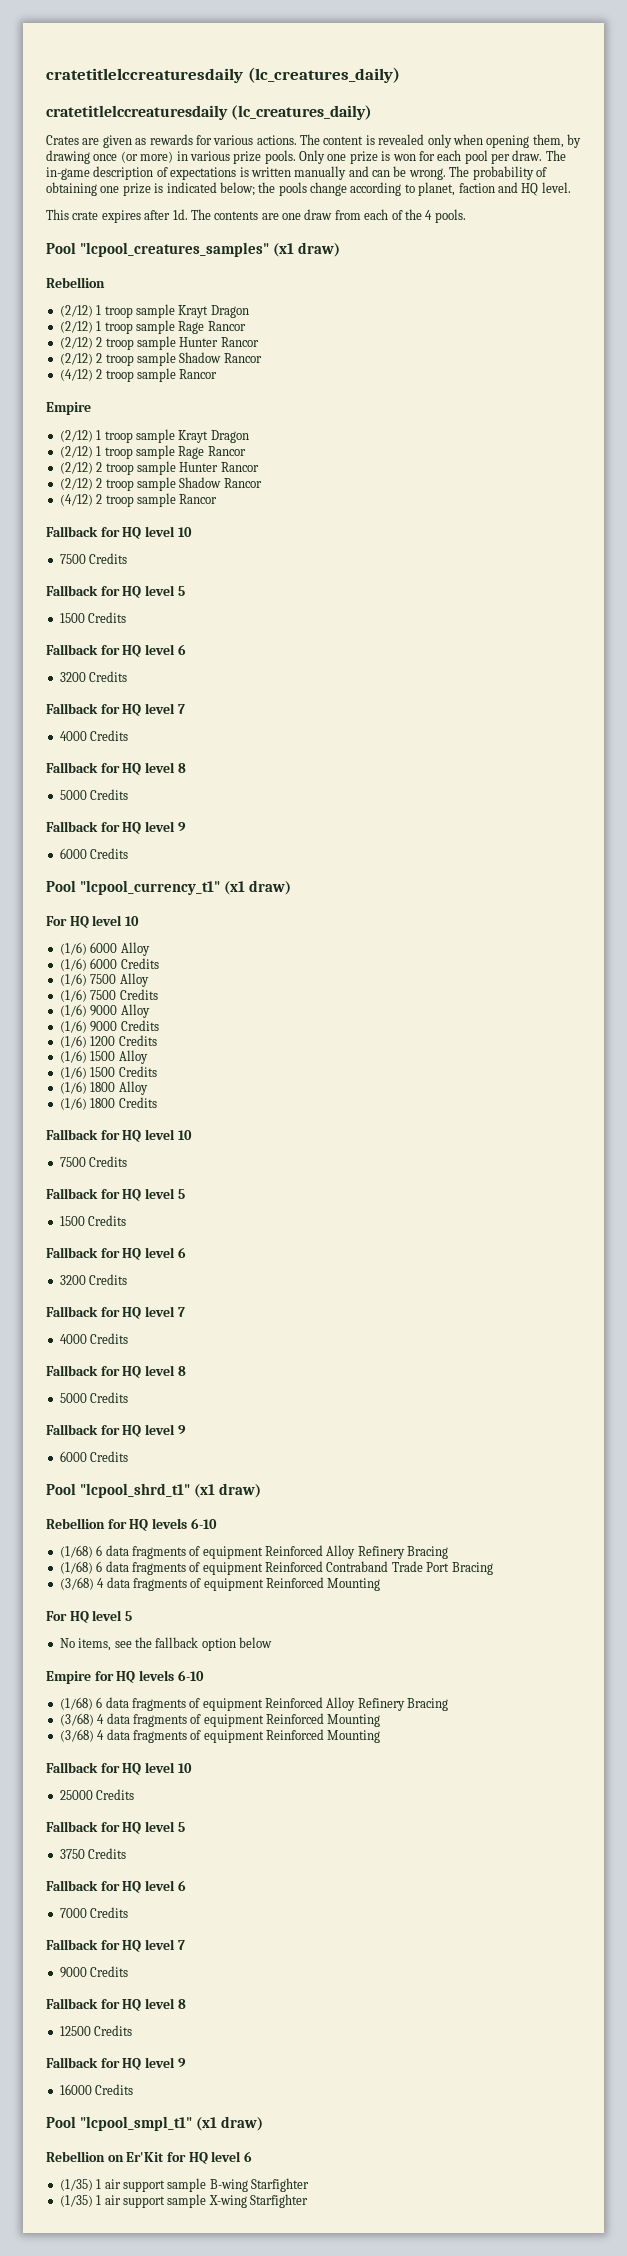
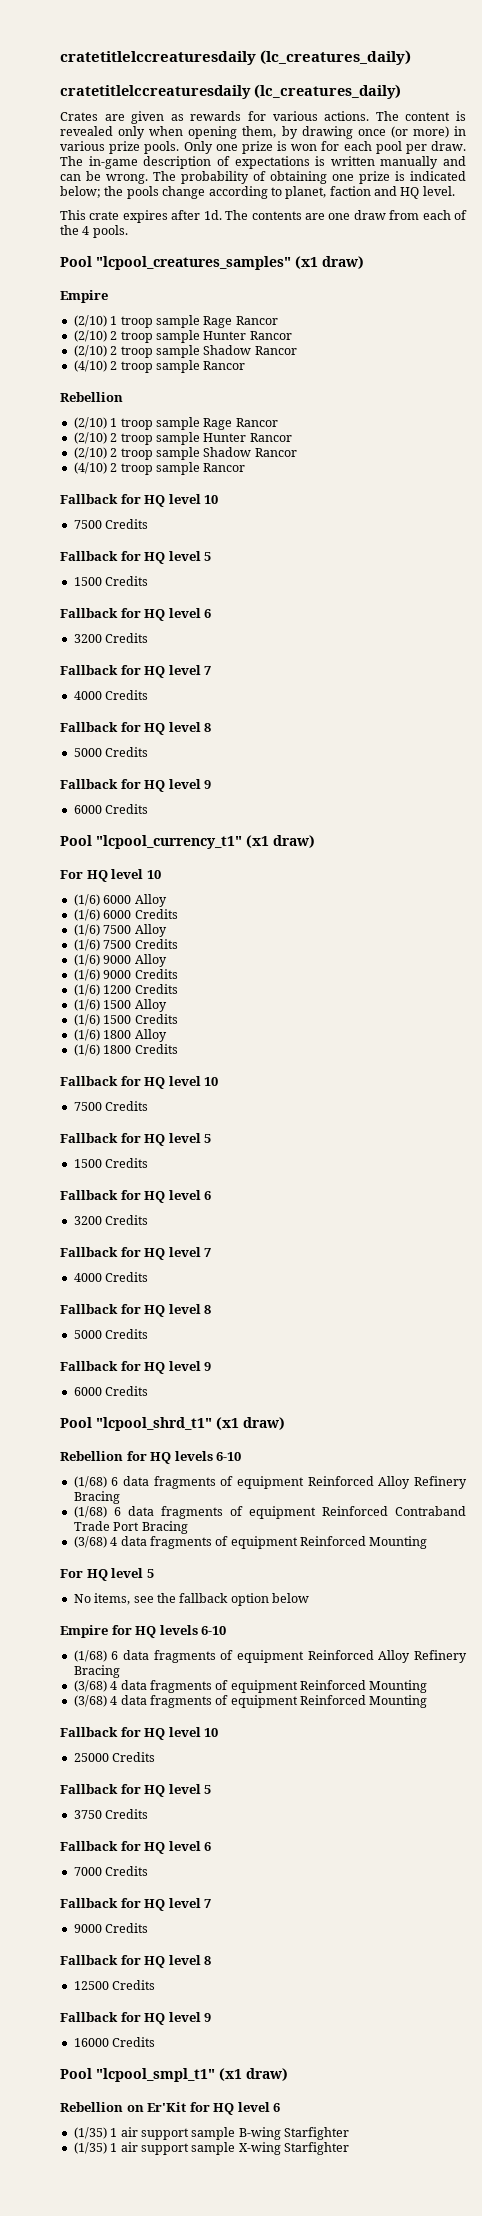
  Pool "lcpool_creatures_samples" (x1 draw)
+ Empire
+ (2/10) 1 troop sample Rage Rancor
+ (2/10) 2 troop sample Hunter Rancor
+ (2/10) 2 troop sample Shadow Rancor
+ (4/10) 2 troop sample Rancor
  Rebellion
- (2/12) 1 troop sample Krayt Dragon
- (2/12) 1 troop sample Rage Rancor
- (2/12) 2 troop sample Hunter Rancor
- (2/12) 2 troop sample Shadow Rancor
- (4/12) 2 troop sample Rancor
- Empire
- (2/12) 1 troop sample Krayt Dragon
- (2/12) 1 troop sample Rage Rancor
- (2/12) 2 troop sample Hunter Rancor
- (2/12) 2 troop sample Shadow Rancor
- (4/12) 2 troop sample Rancor
+ (2/10) 1 troop sample Rage Rancor
+ (2/10) 2 troop sample Hunter Rancor
+ (2/10) 2 troop sample Shadow Rancor
+ (4/10) 2 troop sample Rancor

